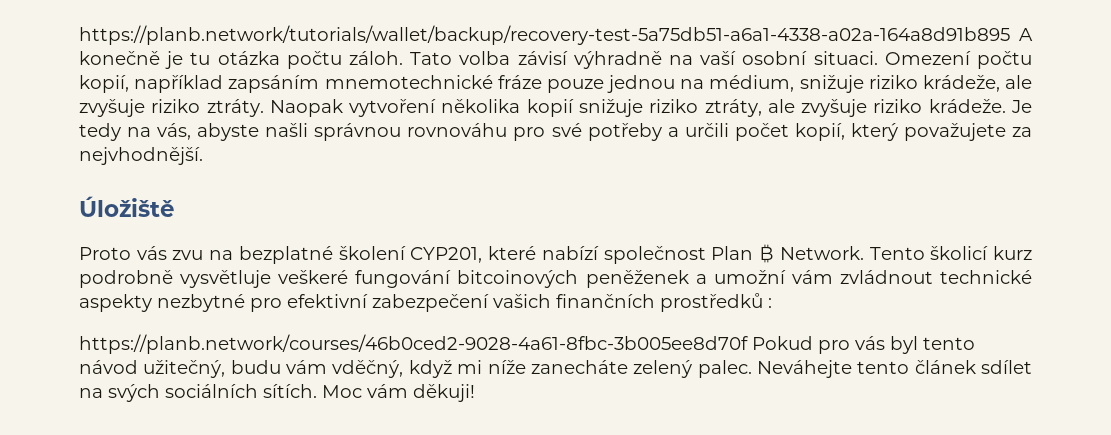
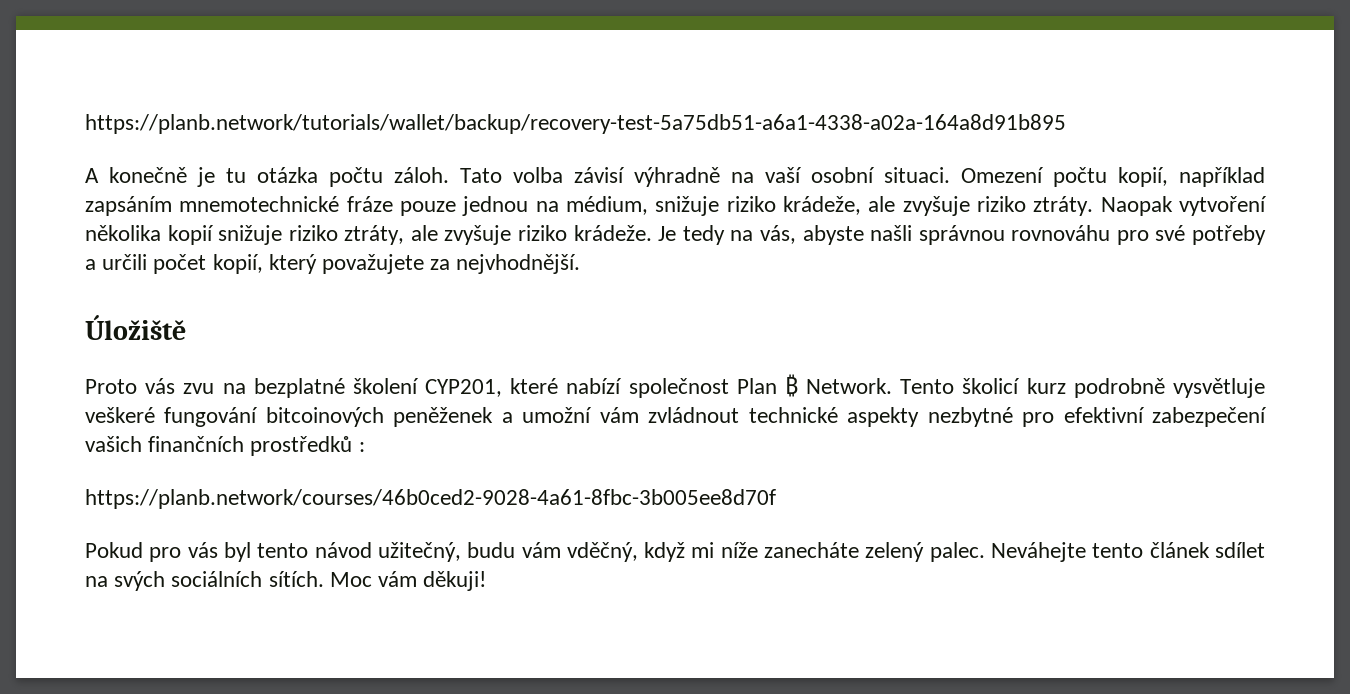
- https://planb.network/tutorials/wallet/backup/recovery-test-5a75db51-a6a1-4338-a02a-164a8d91b895 A konečně je tu otázka počtu záloh.
+ https://planb.network/tutorials/wallet/backup/recovery-test-5a75db51-a6a1-4338-a02a-164a8d91b895
+ A konečně je tu otázka počtu záloh.
- https://planb.network/courses/46b0ced2-9028-4a61-8fbc-3b005ee8d70f Pokud pro vás byl tento návod užitečný, budu vám vděčný, když mi níže zanecháte zelený palec.
+ https://planb.network/courses/46b0ced2-9028-4a61-8fbc-3b005ee8d70f
+ Pokud pro vás byl tento návod užitečný, budu vám vděčný, když mi níže zanecháte zelený palec.

